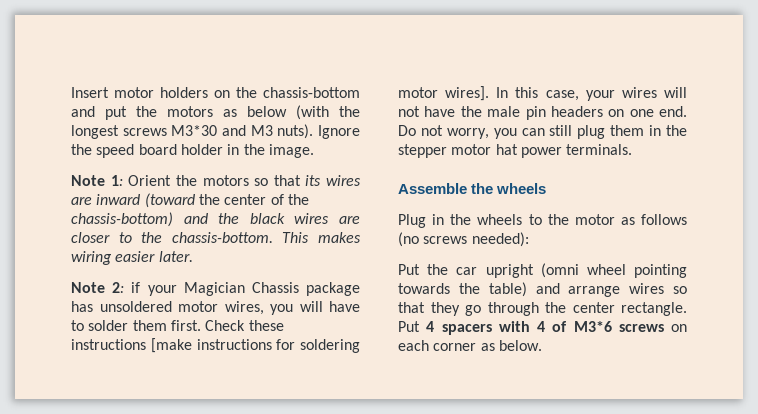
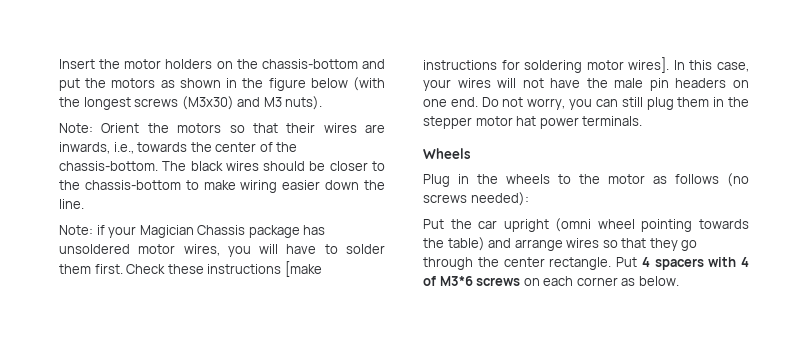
- Insert motor holders on the chassis-bottom and put the motors as below (with the longest screws M3*30 and M3 nuts). Ignore the speed board holder in the image.
- Note 1: Orient the motors so that its wires are inward (toward the center of the chassis-bottom) and the black wires are closer to the chassis-bottom. This makes wiring easier later.
- Note 2: if your Magician Chassis package has unsoldered motor wires, you will have to solder them first.
+ Insert the motor holders on the chassis-bottom and put the motors as shown in the figure below (with the longest screws (M3x30) and M3 nuts).
+ Note: Orient the motors so that their wires are inwards, i.e., towards the center of the chassis-bottom. The black wires should be closer to the chassis-bottom to make wiring easier down the line.
+ Note: if your Magician Chassis package has unsoldered motor wires, you will have to solder them first.
- Assemble the wheels
+ Wheels

